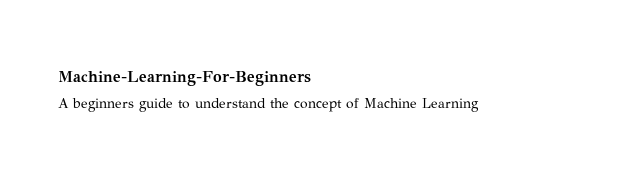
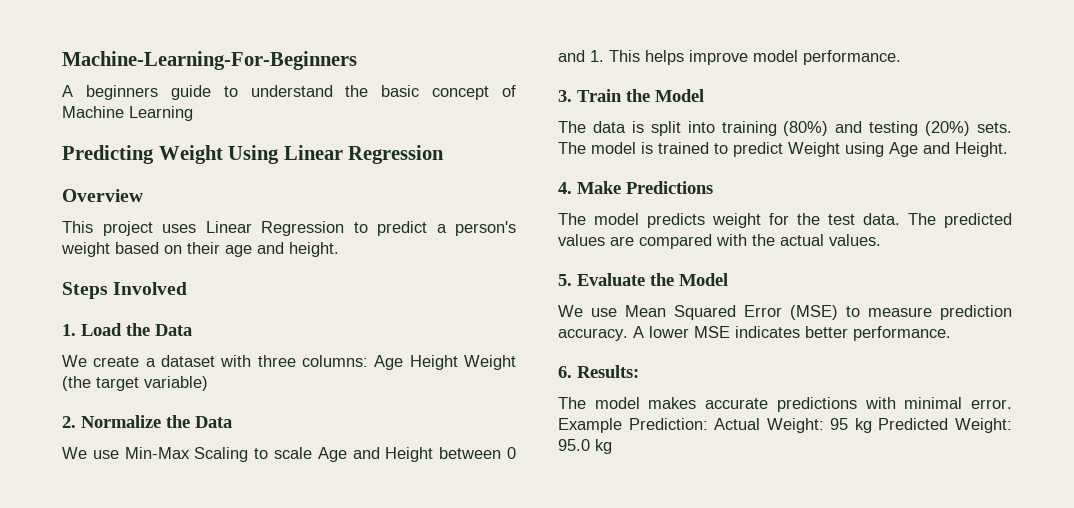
- A beginners guide to understand the concept of Machine Learning
+ A beginners guide to understand the basic concept of Machine Learning
+ Predicting Weight Using Linear Regression
+ Overview
+ This project uses Linear Regression to predict a person's weight based on their age and height.
+ Steps Involved
+ 1. Load the Data
+ We create a dataset with three columns: Age Height Weight (the target variable)
+ 2. Normalize the Data
+ We use Min-Max Scaling to scale Age and Height between 0 and 1. This helps improve model performance.
+ 3. Train the Model
+ The data is split into training (80%) and testing (20%) sets. The model is trained to predict Weight using Age and Height.
+ 4. Make Predictions
+ The model predicts weight for the test data. The predicted values are compared with the actual values.
+ 5. Evaluate the Model
+ We use Mean Squared Error (MSE) to measure prediction accuracy. A lower MSE indicates better performance.
+ 6. Results:
+ The model makes accurate predictions with minimal error. Example Prediction: Actual Weight: 95 kg Predicted Weight: 95.0 kg

